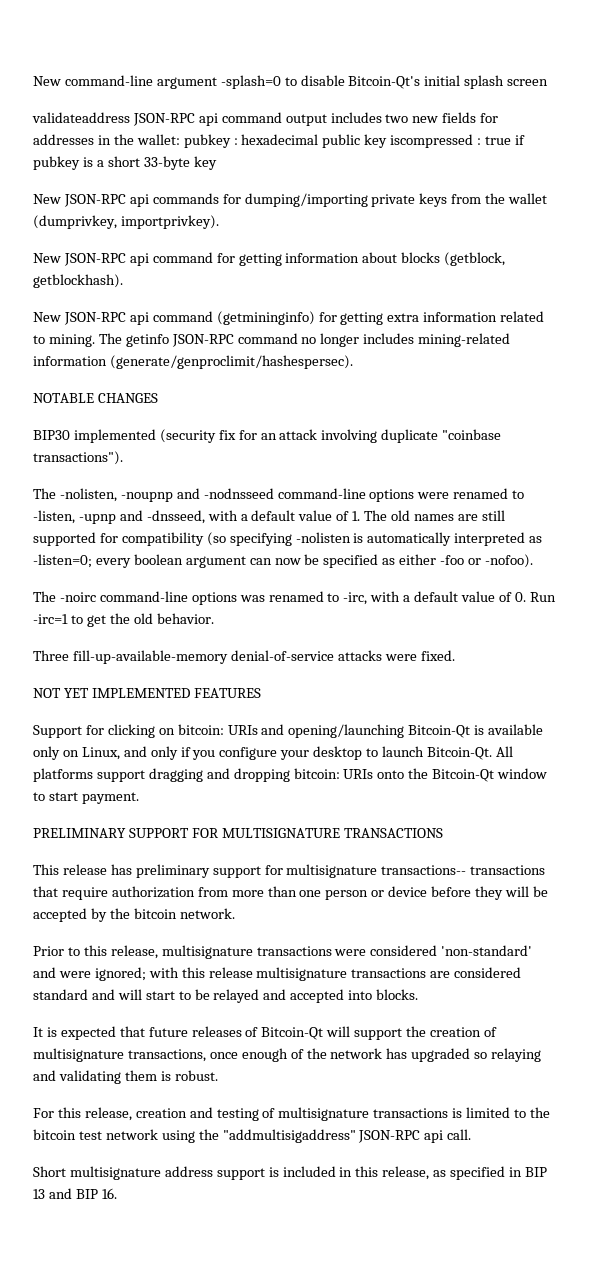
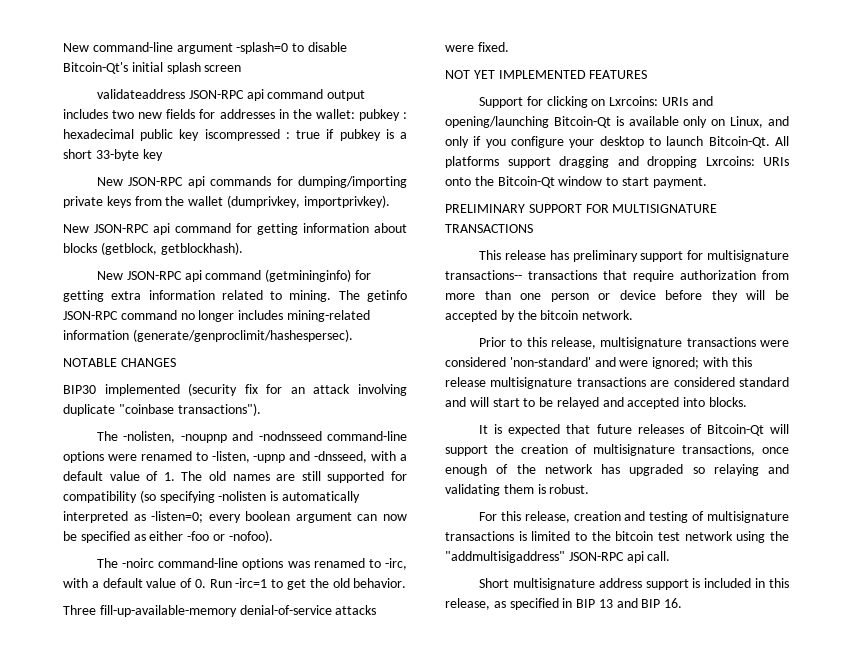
- Support for clicking on bitcoin: URIs and opening/launching Bitcoin-Qt is available only on Linux, and only if you configure your desktop to launch Bitcoin-Qt.
+ Support for clicking on Lxrcoins: URIs and opening/launching Bitcoin-Qt is available only on Linux, and only if you configure your desktop to launch Bitcoin-Qt.
- All platforms support dragging and dropping bitcoin: URIs onto the Bitcoin-Qt window to start payment.
+ All platforms support dragging and dropping Lxrcoins: URIs onto the Bitcoin-Qt window to start payment.

